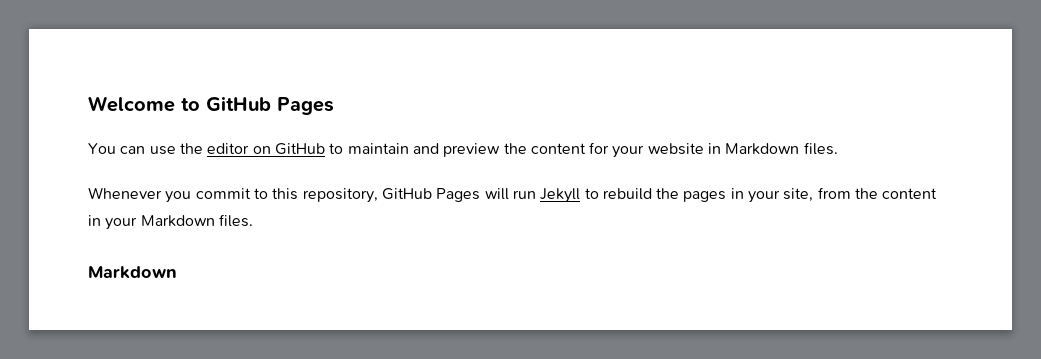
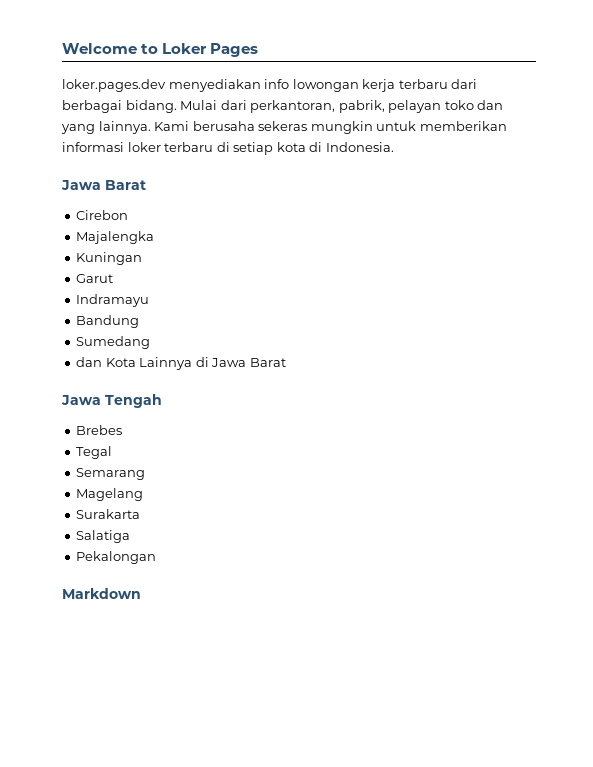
- Welcome to GitHub Pages
+ Welcome to Loker Pages
- You can use the editor on GitHub to maintain and preview the content for your website in Markdown files.
- Whenever you commit to this repository, GitHub Pages will run Jekyll to rebuild the pages in your site, from the content in your Markdown files.
+ loker.pages.dev menyediakan info lowongan kerja terbaru dari berbagai bidang. Mulai dari perkantoran, pabrik, pelayan toko dan yang lainnya. Kami berusaha sekeras mungkin untuk memberikan informasi loker terbaru di setiap kota di Indonesia.
+ Jawa Barat
+ Cirebon
+ Majalengka
+ Kuningan
+ Garut
+ Indramayu
+ Bandung
+ Sumedang
+ dan Kota Lainnya di Jawa Barat
+ Jawa Tengah
+ Brebes
+ Tegal
+ Semarang
+ Magelang
+ Surakarta
+ Salatiga
+ Pekalongan

